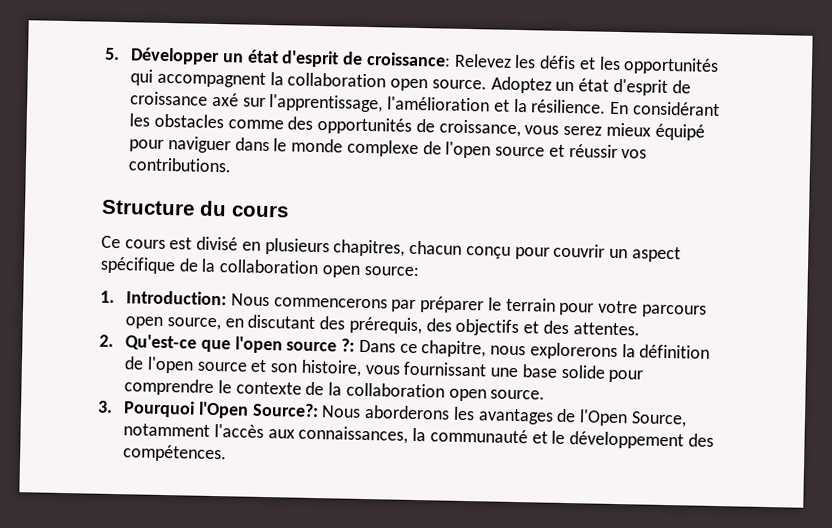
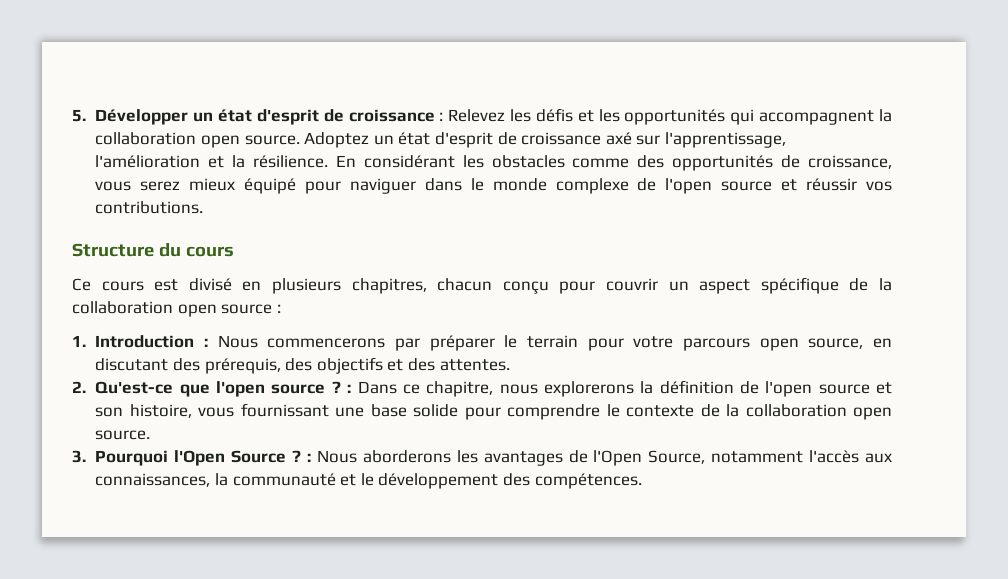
- 5. Développer un état d'esprit de croissance: Relevez les défis et les opportunités qui accompagnent la collaboration open source.
+ 5. Développer un état d'esprit de croissance : Relevez les défis et les opportunités qui accompagnent la collaboration open source.
- Ce cours est divisé en plusieurs chapitres, chacun conçu pour couvrir un aspect spécifique de la collaboration open source:
+ Ce cours est divisé en plusieurs chapitres, chacun conçu pour couvrir un aspect spécifique de la collaboration open source :
- 1. Introduction: Nous commencerons par préparer le terrain pour votre parcours open source, en discutant des prérequis, des objectifs et des attentes.
+ 1. Introduction : Nous commencerons par préparer le terrain pour votre parcours open source, en discutant des prérequis, des objectifs et des attentes.
- 2. Qu'est-ce que l'open source ?: Dans ce chapitre, nous explorerons la définition de l'open source et son histoire, vous fournissant une base solide pour comprendre le contexte de la collaboration open source.
+ 2. Qu'est-ce que l'open source ? : Dans ce chapitre, nous explorerons la définition de l'open source et son histoire, vous fournissant une base solide pour comprendre le contexte de la collaboration open source.
- 3. Pourquoi l'Open Source?: Nous aborderons les avantages de l'Open Source, notamment l'accès aux connaissances, la communauté et le développement des compétences.
+ 3. Pourquoi l'Open Source ? : Nous aborderons les avantages de l'Open Source, notamment l'accès aux connaissances, la communauté et le développement des compétences.

